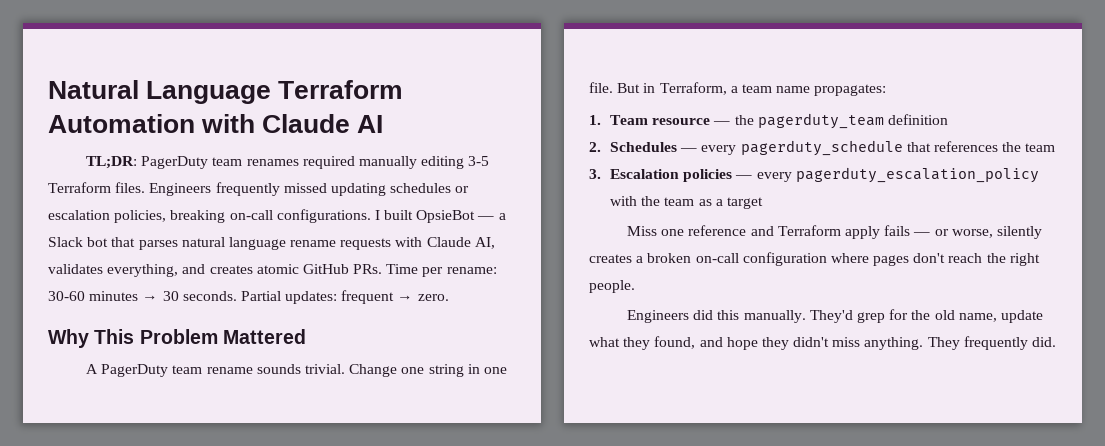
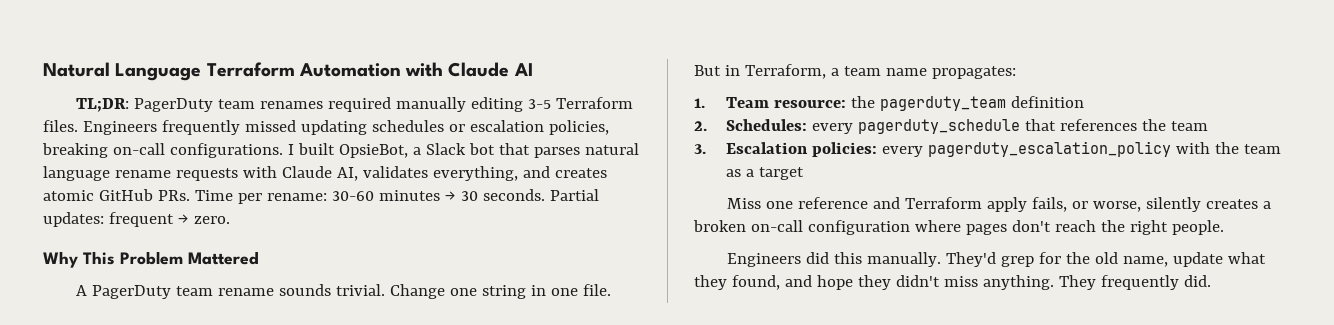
- I built OpsieBot — a Slack bot that parses natural language rename requests with Claude AI, validates everything, and creates atomic GitHub PRs. Time per rename: 30-60 minutes → 30 seconds.
+ I built OpsieBot, a Slack bot that parses natural language rename requests with Claude AI, validates everything, and creates atomic GitHub PRs. Time per rename: 30-60 minutes → 30 seconds.
- 1. Team resource — the pagerduty_team definition
+ 1. Team resource: the pagerduty_team definition
- 2. Schedules — every pagerduty_schedule that references the team
+ 2. Schedules: every pagerduty_schedule that references the team
- 3. Escalation policies — every pagerduty_escalation_policy with the team as a target
+ 3. Escalation policies: every pagerduty_escalation_policy with the team as a target
- Miss one reference and Terraform apply fails — or worse, silently creates a broken on-call configuration where pages don't reach the right people.
+ Miss one reference and Terraform apply fails, or worse, silently creates a broken on-call configuration where pages don't reach the right people.

